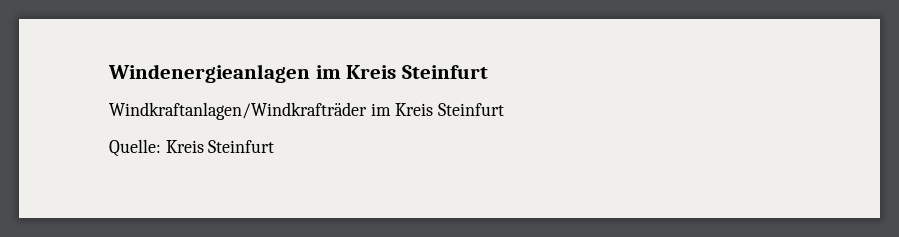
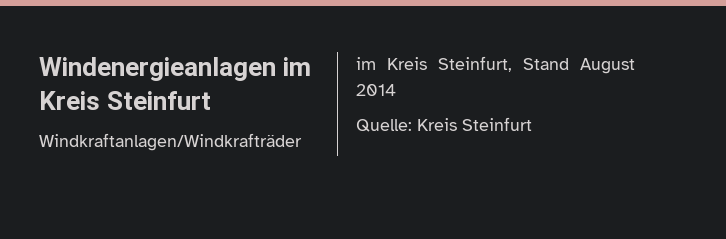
- Windkraftanlagen/Windkrafträder im Kreis Steinfurt
+ Windkraftanlagen/Windkrafträder im Kreis Steinfurt, Stand August 2014

